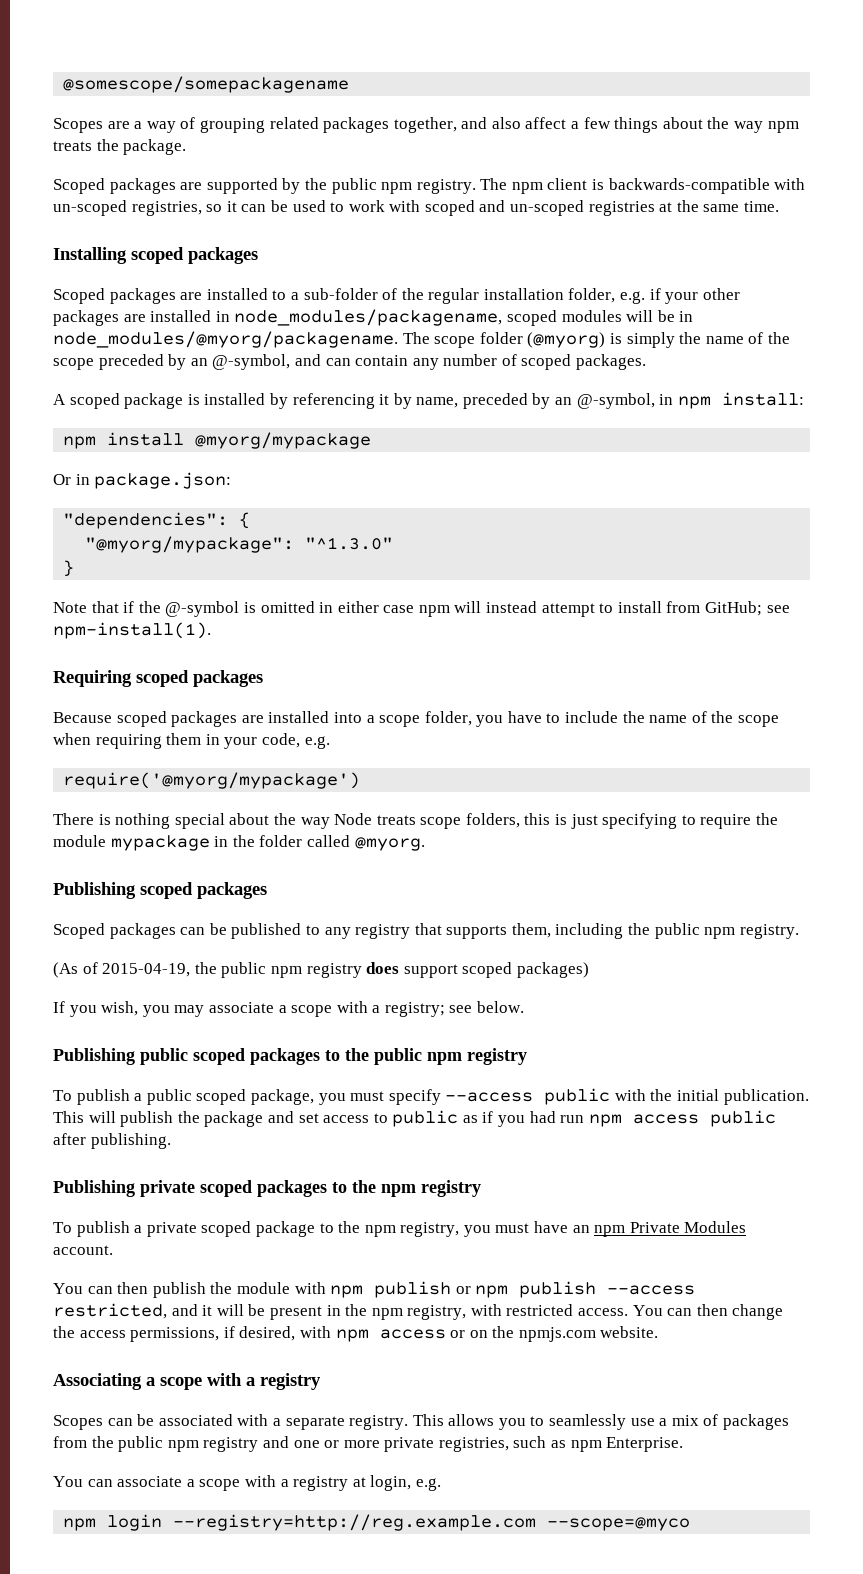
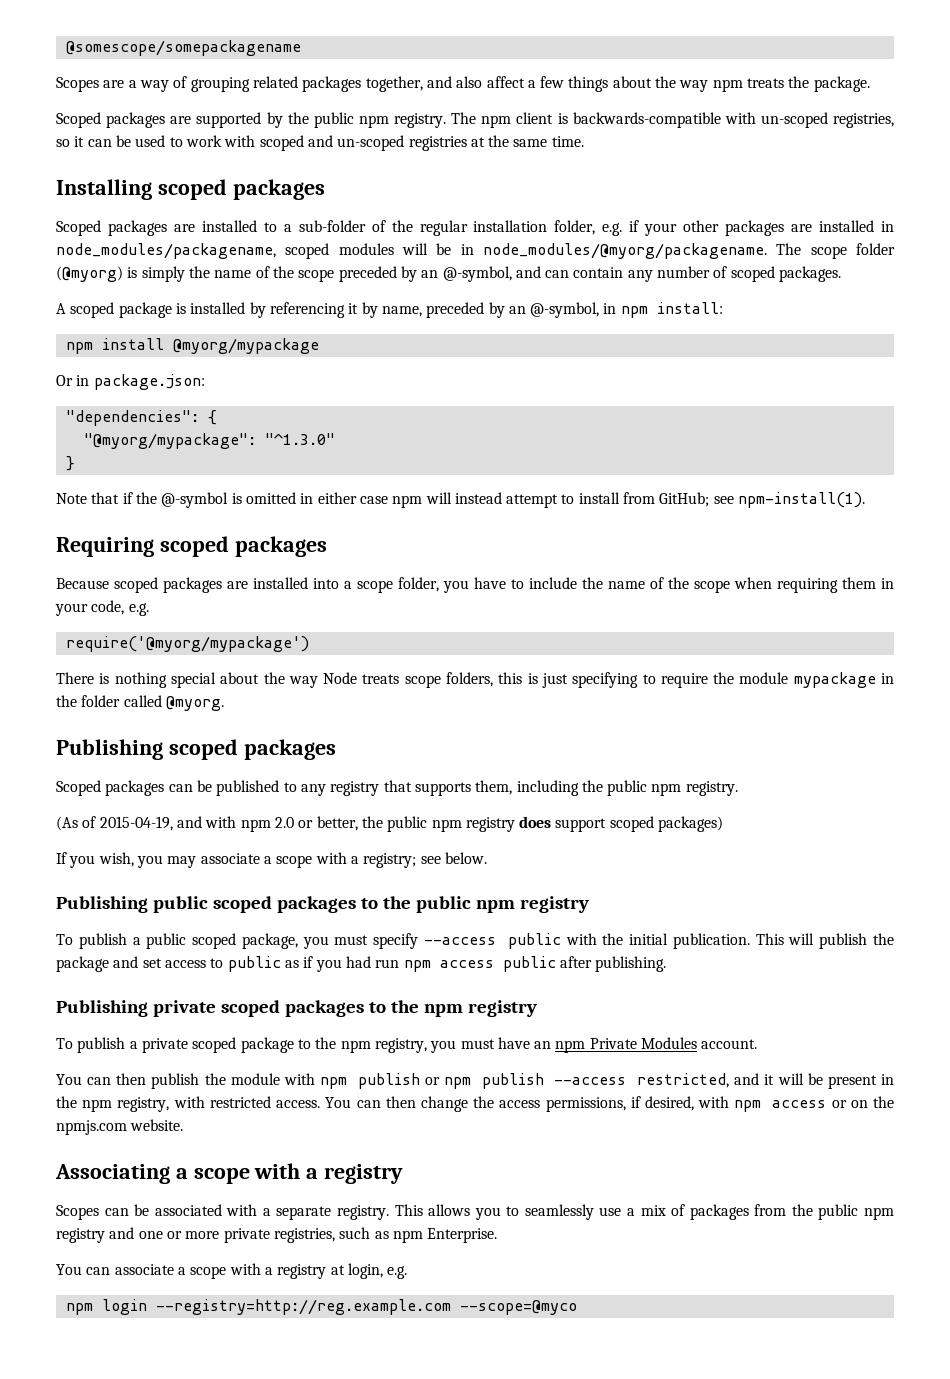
- (As of 2015-04-19, the public npm registry does support scoped packages)
+ (As of 2015-04-19, and with npm 2.0 or better, the public npm registry does support scoped packages)

